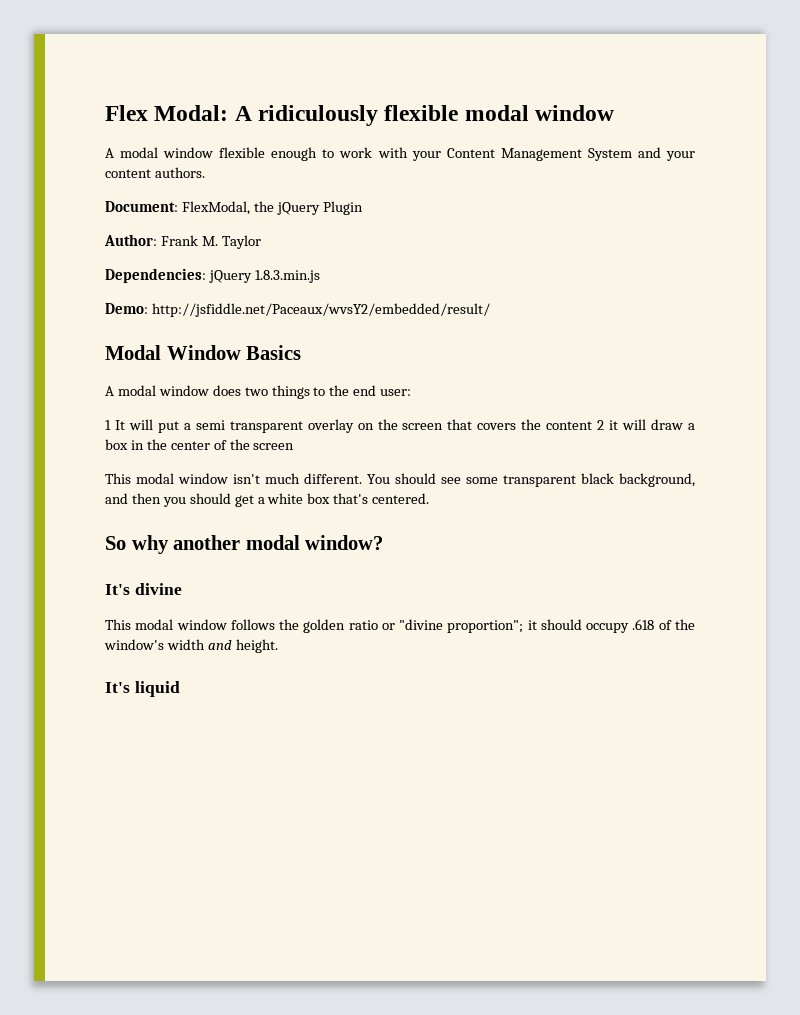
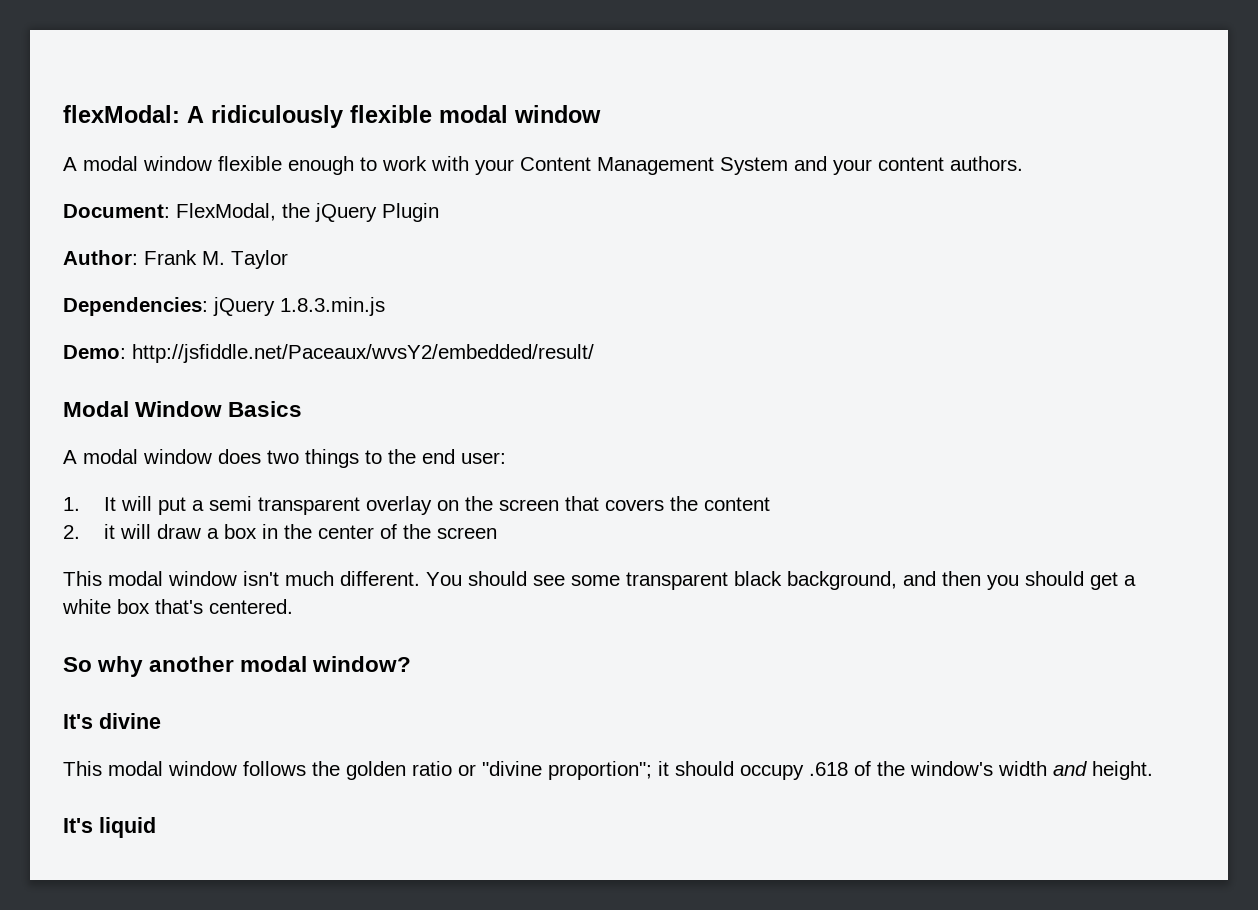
- Flex Modal: A ridiculously flexible modal window
+ flexModal: A ridiculously flexible modal window
- 1 It will put a semi transparent overlay on the screen that covers the content 2 it will draw a box in the center of the screen
+ 1. It will put a semi transparent overlay on the screen that covers the content
+ 2. it will draw a box in the center of the screen

